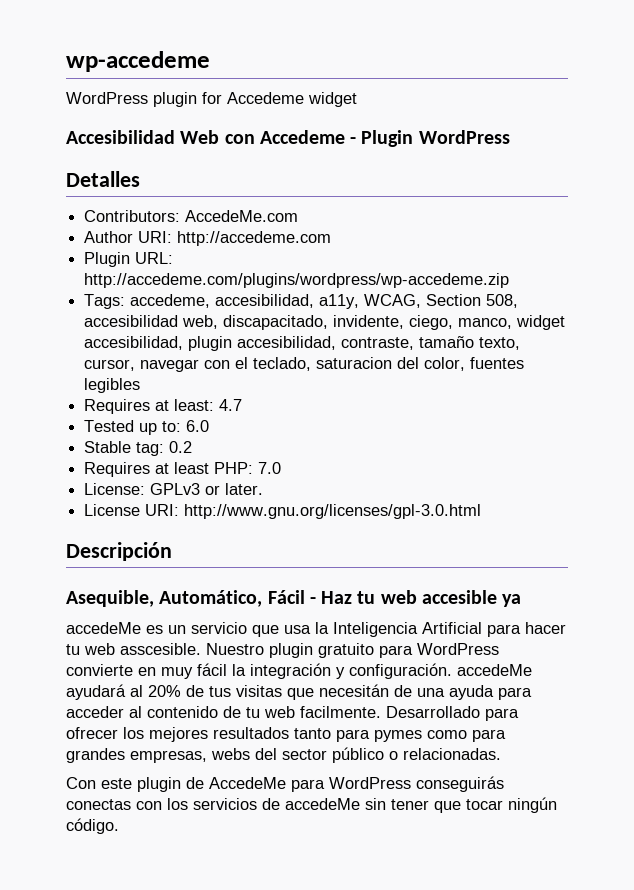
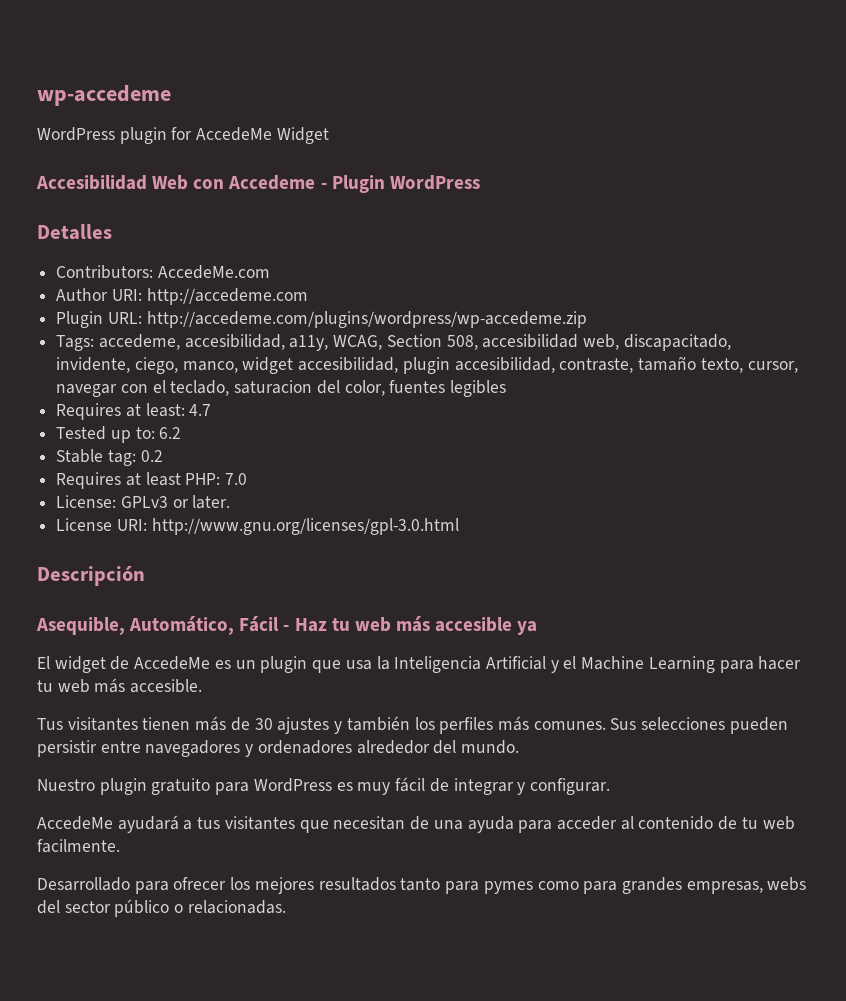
- WordPress plugin for Accedeme widget
+ WordPress plugin for AccedeMe Widget
- Tested up to: 6.0
+ Tested up to: 6.2
- Asequible, Automático, Fácil - Haz tu web accesible ya
+ Asequible, Automático, Fácil - Haz tu web más accesible ya
- accedeMe es un servicio que usa la Inteligencia Artificial para hacer tu web asscesible. Nuestro plugin gratuito para WordPress convierte en muy fácil la integración y configuración. accedeMe ayudará al 20% de tus visitas que necesitán de una ayuda para acceder al contenido de tu web facilmente. Desarrollado para ofrecer los mejores resultados tanto para pymes como para grandes empresas, webs del sector público o relacionadas.
+ El widget de AccedeMe es un plugin que usa la Inteligencia Artificial y el Machine Learning para hacer tu web más accesible.
+ Tus visitantes tienen más de 30 ajustes y también los perfiles más comunes. Sus selecciones pueden persistir entre navegadores y ordenadores alrededor del mundo.
+ Nuestro plugin gratuito para WordPress es muy fácil de integrar y configurar.
+ AccedeMe ayudará a tus visitantes que necesitan de una ayuda para acceder al contenido de tu web facilmente.
+ Desarrollado para ofrecer los mejores resultados tanto para pymes como para grandes empresas, webs del sector público o relacionadas.
- Con este plugin de AccedeMe para WordPress conseguirás conectas con los servicios de accedeMe sin tener que tocar ningún código.

